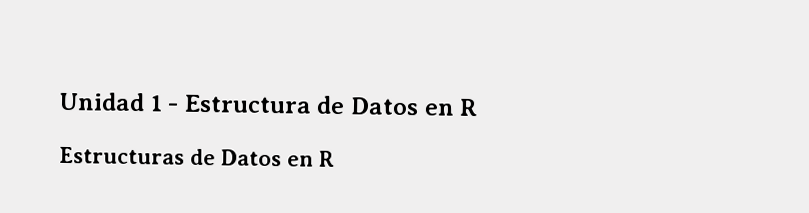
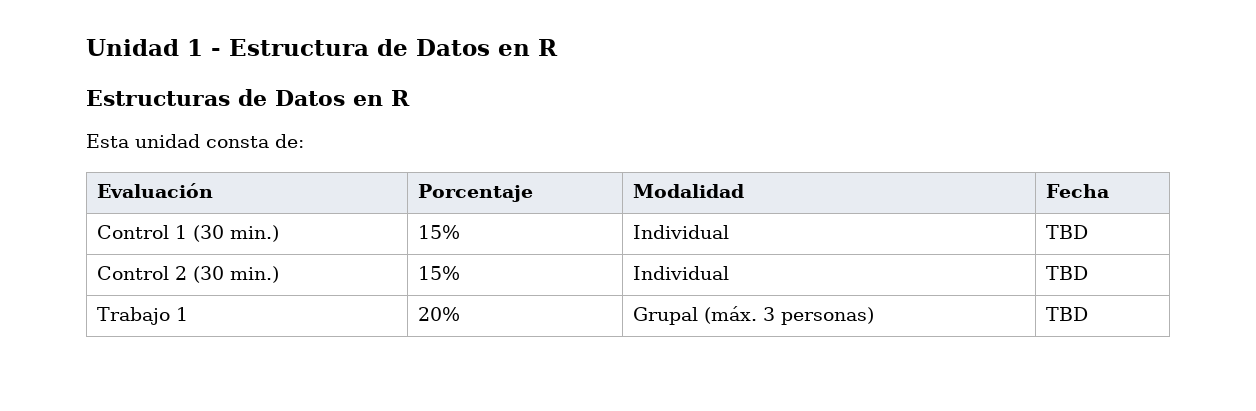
+ Esta unidad consta de:
+ Evaluación | Porcentaje | Modalidad | Fecha
+ Control 1 (30 min.) | 15% | Individual | TBD
+ Control 2 (30 min.) | 15% | Individual | TBD
+ Trabajo 1 | 20% | Grupal (máx. 3 personas) | TBD

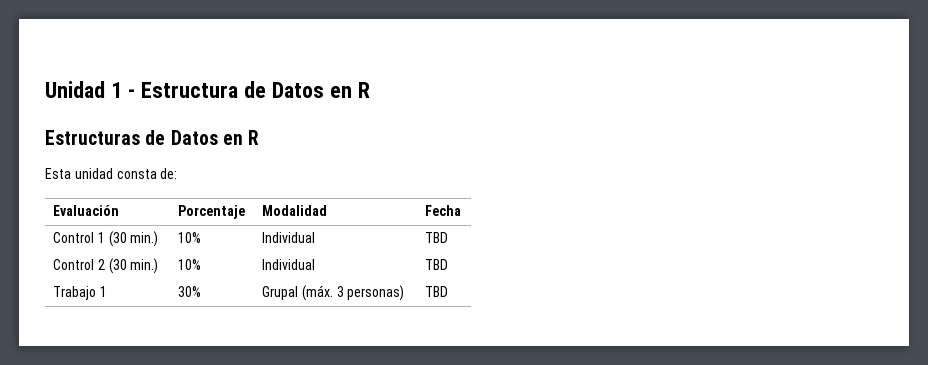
- Control 1 (30 min.) | 15% | Individual | TBD
+ Control 1 (30 min.) | 10% | Individual | TBD
- Control 2 (30 min.) | 15% | Individual | TBD
+ Control 2 (30 min.) | 10% | Individual | TBD
- Trabajo 1 | 20% | Grupal (máx. 3 personas) | TBD
+ Trabajo 1 | 30% | Grupal (máx. 3 personas) | TBD

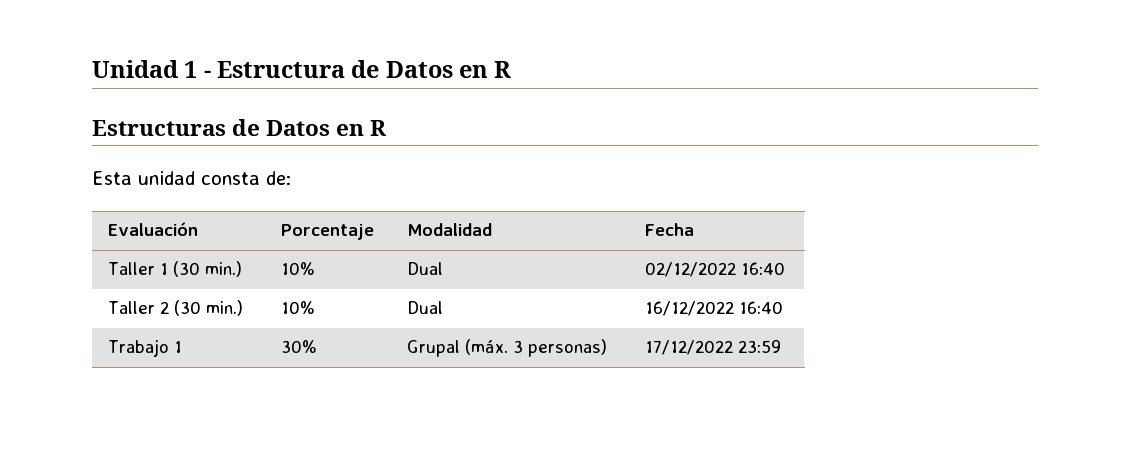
- Control 1 (30 min.) | 10% | Individual | TBD
- Control 2 (30 min.) | 10% | Individual | TBD
+ Taller 1 (30 min.) | 10% | Dual | 02/12/2022 16:40
+ Taller 2 (30 min.) | 10% | Dual | 16/12/2022 16:40
- Trabajo 1 | 30% | Grupal (máx. 3 personas) | TBD
+ Trabajo 1 | 30% | Grupal (máx. 3 personas) | 17/12/2022 23:59

